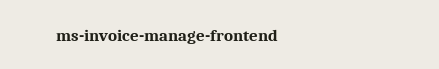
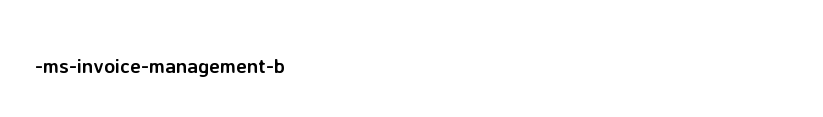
- ms-invoice-manage-frontend
+ -ms-invoice-management-b

